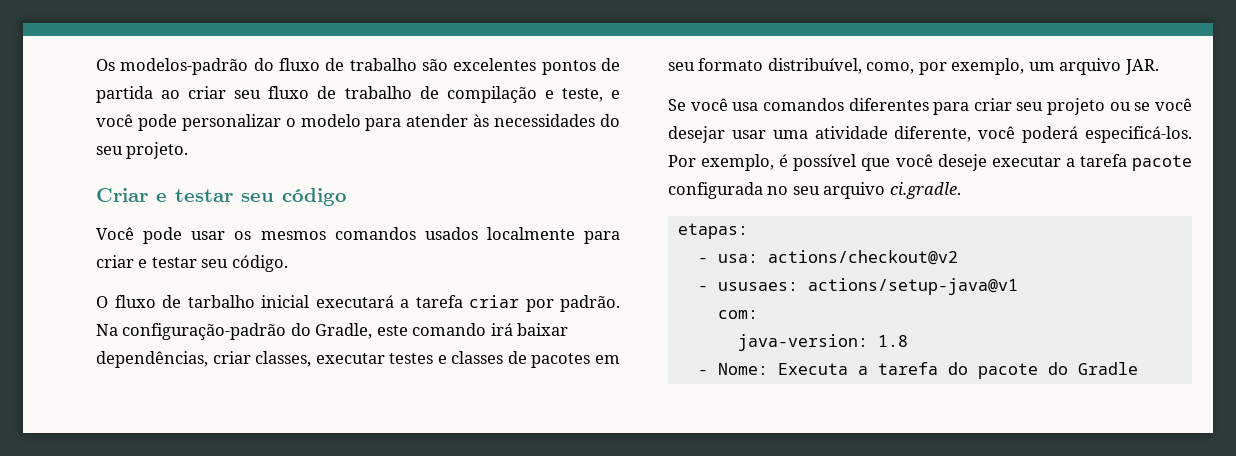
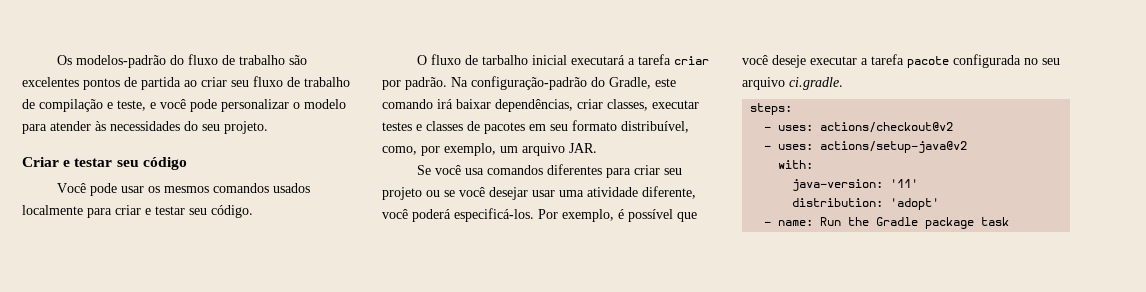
- etapas:
- - usa: actions/checkout@v2
+ steps:
+ - uses: actions/checkout@v2
- - ususaes: actions/setup-java@v1
- com:
- java-version: 1.8
- - Nome: Executa a tarefa do pacote do Gradle
+ - uses: actions/setup-java@v2
+ with:
+ java-version: '11'
+ distribution: 'adopt'
+ - name: Run the Gradle package task

